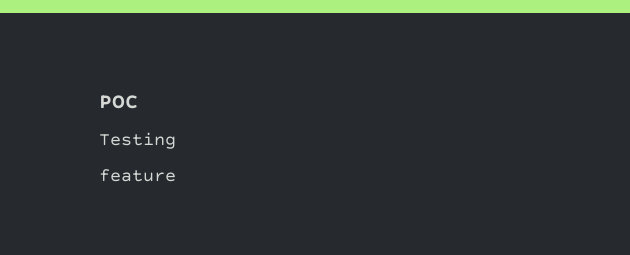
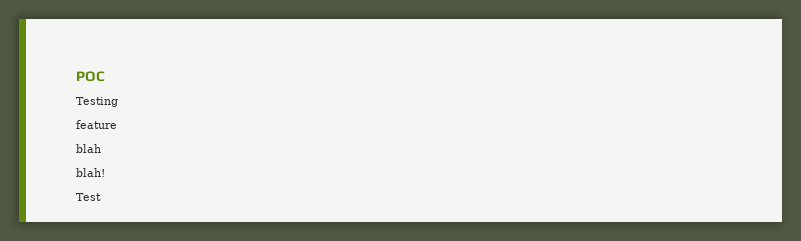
+ blah
+ blah!
+ Test

